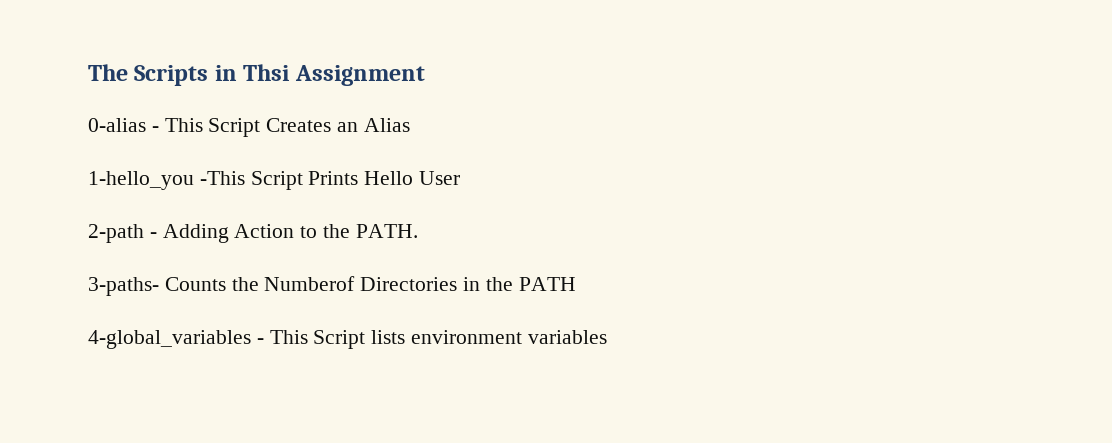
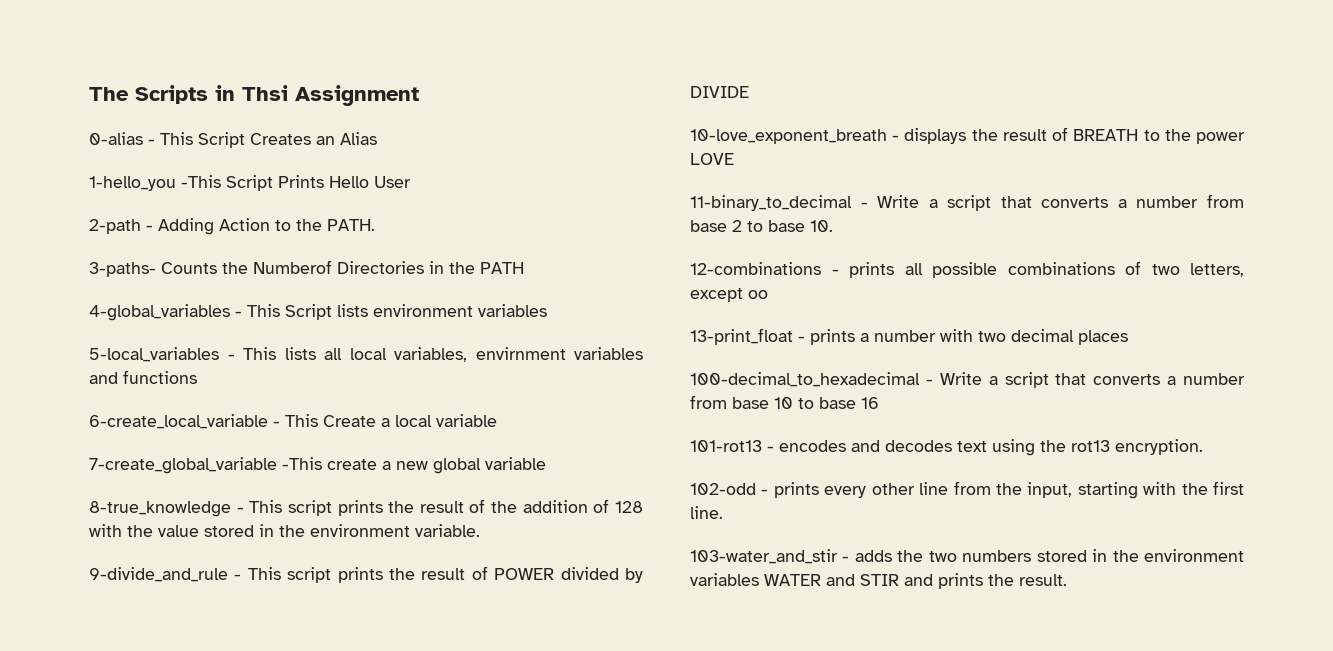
+ 5-local_variables - This lists all local variables, envirnment variables and functions
+ 6-create_local_variable - This Create a local variable
+ 7-create_global_variable -This create a new global variable
+ 8-true_knowledge - This script prints the result of the addition of 128 with the value stored in the environment variable.
+ 9-divide_and_rule - This script prints the result of POWER divided by DIVIDE
+ 10-love_exponent_breath - displays the result of BREATH to the power LOVE
+ 11-binary_to_decimal - Write a script that converts a number from base 2 to base 10.
+ 12-combinations - prints all possible combinations of two letters, except oo
+ 13-print_float - prints a number with two decimal places
+ 100-decimal_to_hexadecimal - Write a script that converts a number from base 10 to base 16
+ 101-rot13 - encodes and decodes text using the rot13 encryption.
+ 102-odd - prints every other line from the input, starting with the first line.
+ 103-water_and_stir - adds the two numbers stored in the environment variables WATER and STIR and prints the result.

